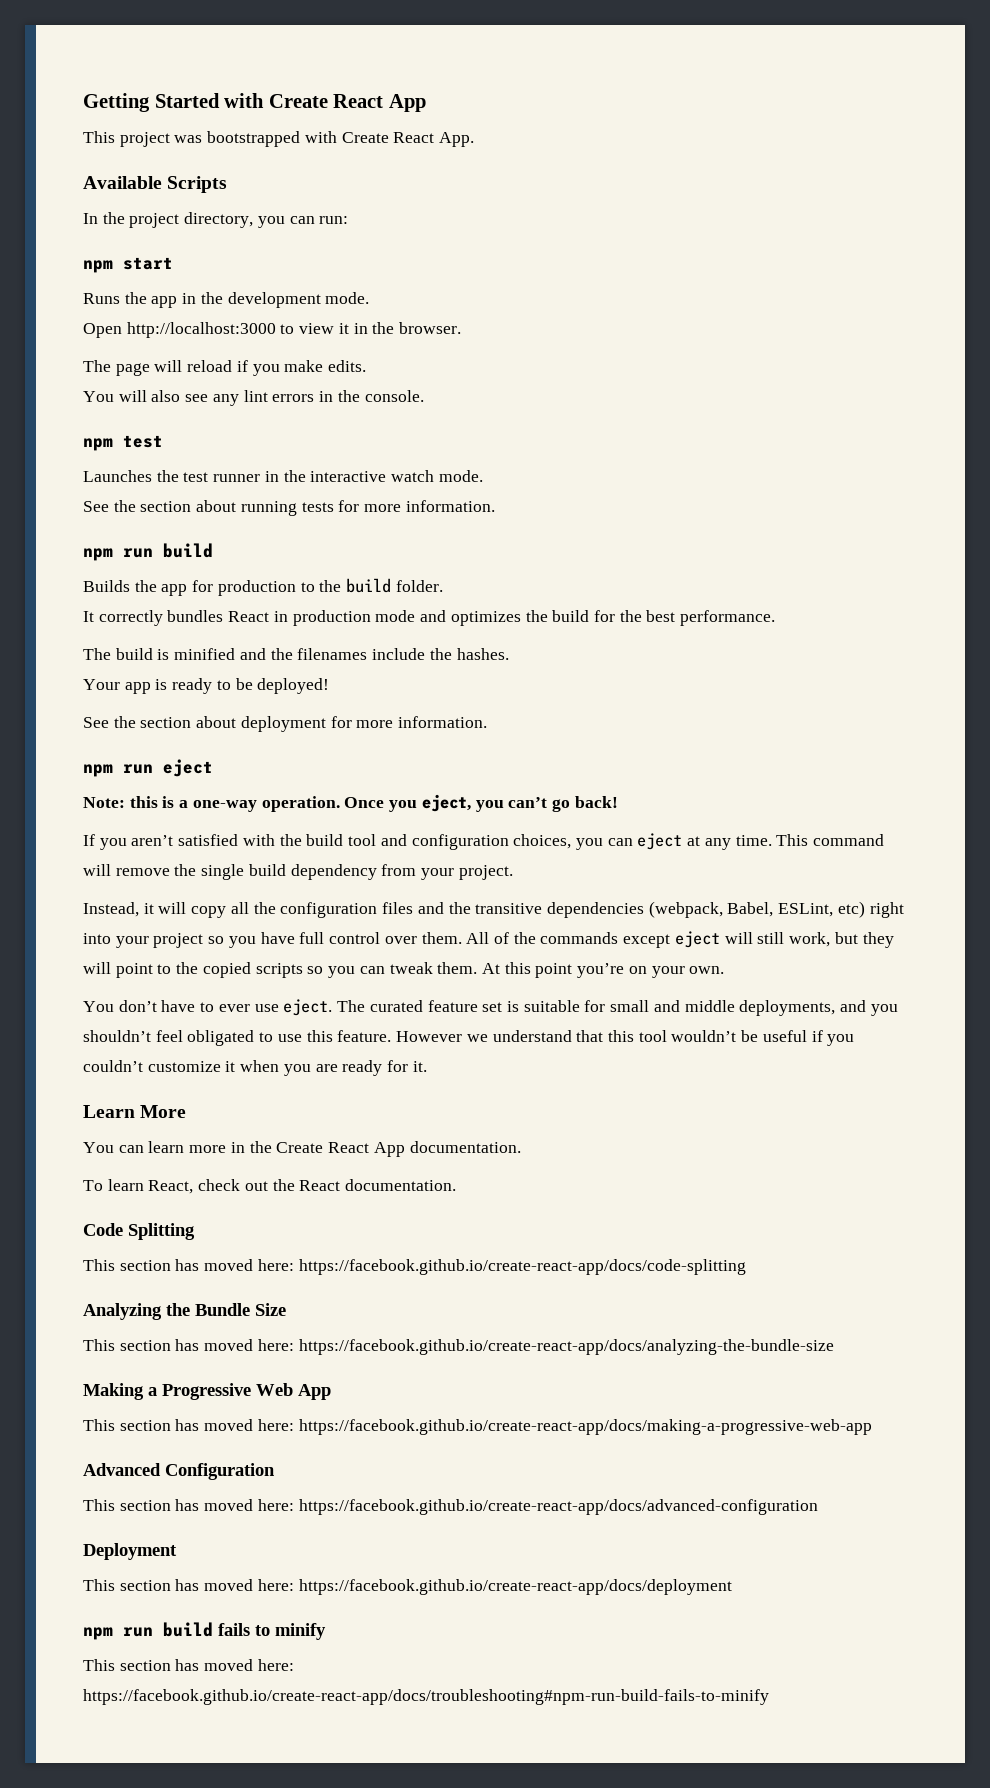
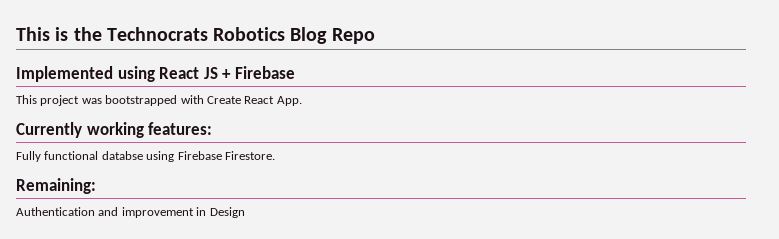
- Getting Started with Create React App
+ This is the Technocrats Robotics Blog Repo
+ Implemented using React JS + Firebase
- Available Scripts
- In the project directory, you can run:
- npm start
- Runs the app in the development mode.
- Open http://localhost:3000 to view it in the browser.
- The page will reload if you make edits.
- You will also see any lint errors in the console.
- npm test
- Launches the test runner in the interactive watch mode.
- See the section about running tests for more information.
- npm run build
- Builds the app for production to the build folder.
- It correctly bundles React in production mode and optimizes the build for the best performance.
- The build is minified and the filenames include the hashes.
- Your app is ready to be deployed!
- See the section about deployment for more information.
- npm run eject
- Note: this is a one-way operation. Once you eject, you can’t go back!
- If you aren’t satisfied with the build tool and configuration choices, you can eject at any time. This command will remove the single build dependency from your project.
- Instead, it will copy all the configuration files and the transitive dependencies (webpack, Babel, ESLint, etc) right into your project so you have full control over them. All of the commands except eject will still work, but they will point to the copied scripts so you can tweak them. At this point you’re on your own.
- You don’t have to ever use eject. The curated feature set is suitable for small and middle deployments, and you shouldn’t feel obligated to use this feature. However we understand that this tool wouldn’t be useful if you couldn’t customize it when you are ready for it.
- Learn More
- You can learn more in the Create React App documentation.
- To learn React, check out the React documentation.
- Code Splitting
- This section has moved here: https://facebook.github.io/create-react-app/docs/code-splitting
- Analyzing the Bundle Size
- This section has moved here: https://facebook.github.io/create-react-app/docs/analyzing-the-bundle-size
- Making a Progressive Web App
- This section has moved here: https://facebook.github.io/create-react-app/docs/making-a-progressive-web-app
- Advanced Configuration
- This section has moved here: https://facebook.github.io/create-react-app/docs/advanced-configuration
- Deployment
- This section has moved here: https://facebook.github.io/create-react-app/docs/deployment
- npm run build fails to minify
- This section has moved here: https://facebook.github.io/create-react-app/docs/troubleshooting#npm-run-build-fails-to-minify
+ Currently working features:
+ Fully functional databse using Firebase Firestore.
+ Remaining:
+ Authentication and improvement in Design

